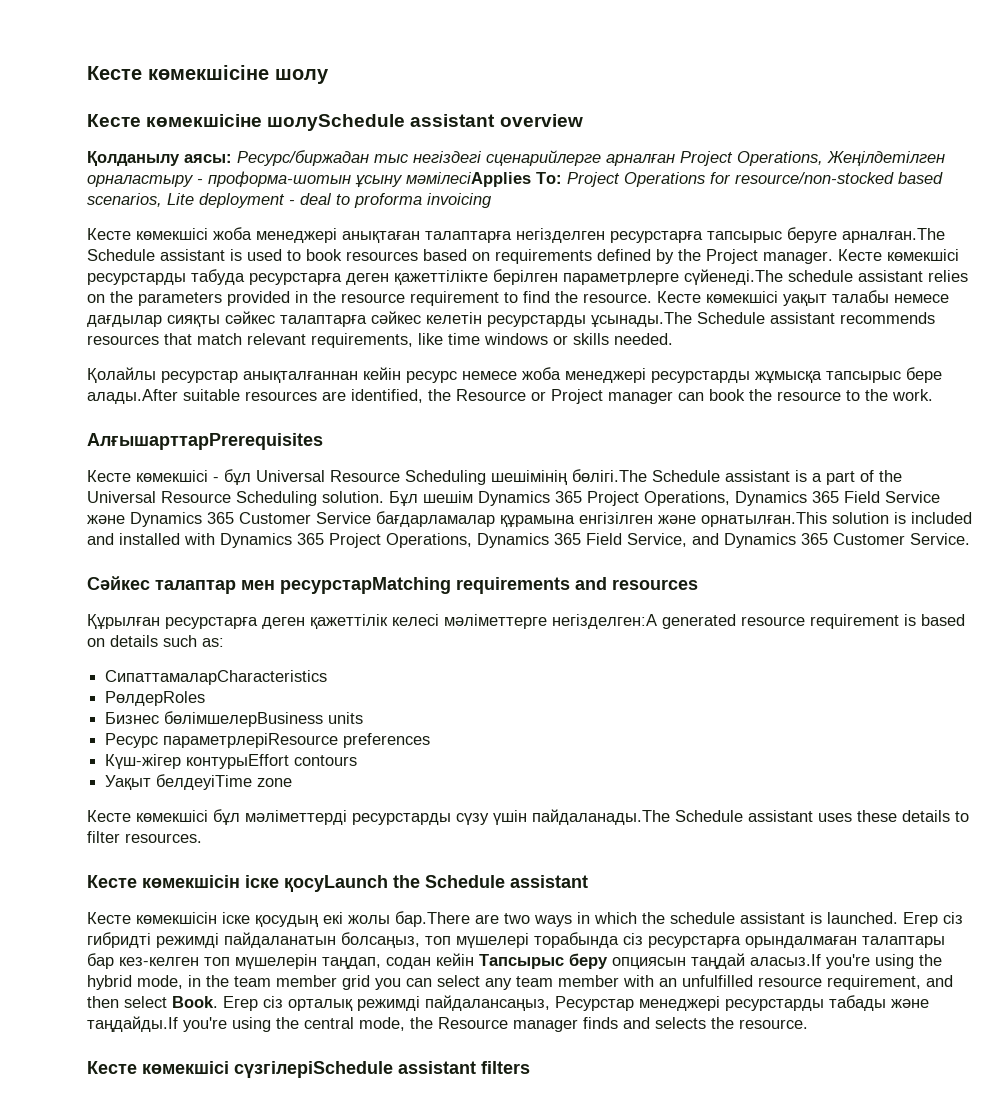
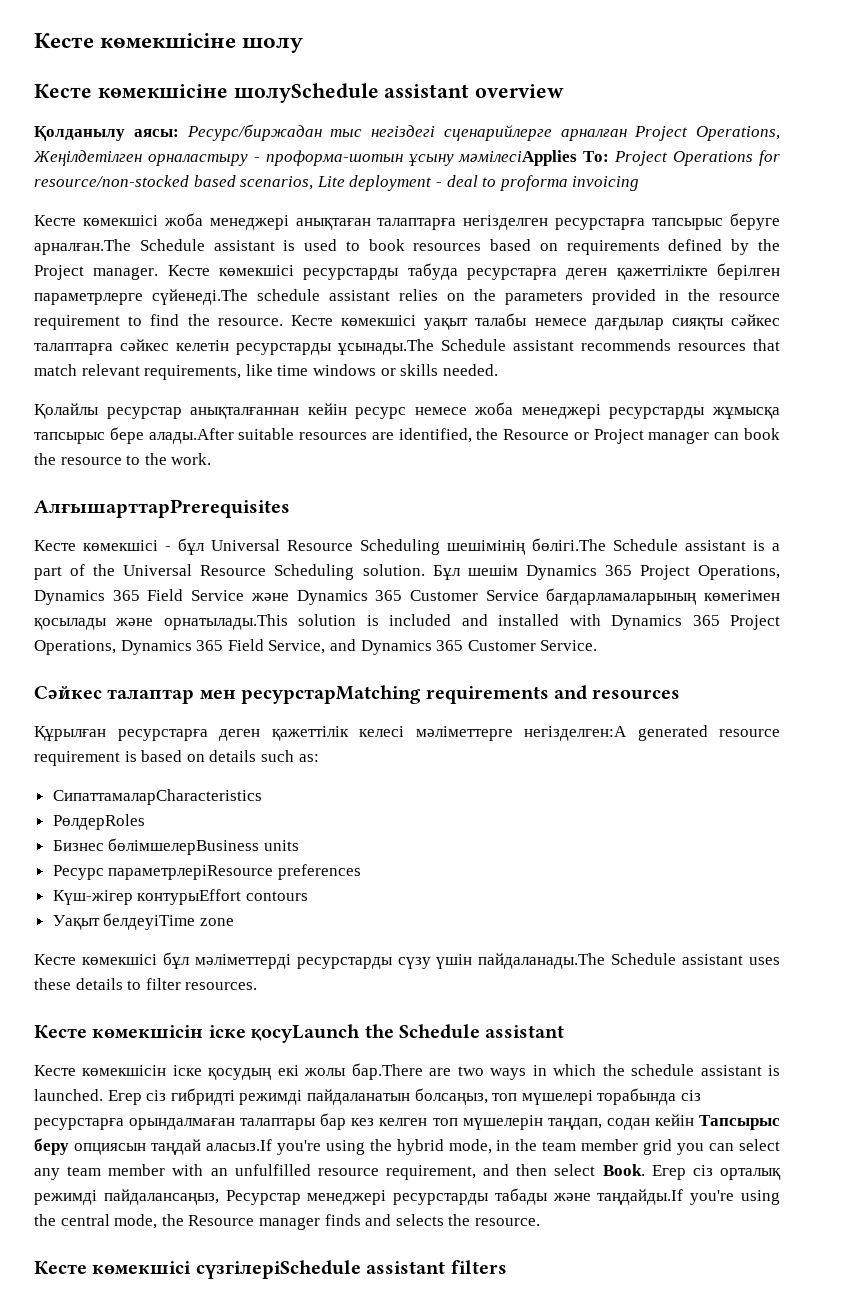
- Бұл шешім Dynamics 365 Project Operations, Dynamics 365 Field Service және Dynamics 365 Customer Service бағдарламалар құрамына енгізілген және орнатылған.This solution is included and installed with Dynamics 365 Project Operations, Dynamics 365 Field Service, and Dynamics 365 Customer Service.
+ Бұл шешім Dynamics 365 Project Operations, Dynamics 365 Field Service және Dynamics 365 Customer Service бағдарламаларының көмегімен қосылады және орнатылады.This solution is included and installed with Dynamics 365 Project Operations, Dynamics 365 Field Service, and Dynamics 365 Customer Service.
- Егер сіз гибридті режимді пайдаланатын болсаңыз, топ мүшелері торабында сіз ресурстарға орындалмаған талаптары бар кез-келген топ мүшелерін таңдап, содан кейін Тапсырыс беру опциясын таңдай аласыз.If you're using the hybrid mode, in the team member grid you can select any team member with an unfulfilled resource requirement, and then select Book.
+ Егер сіз гибридті режимді пайдаланатын болсаңыз, топ мүшелері торабында сіз ресурстарға орындалмаған талаптары бар кез келген топ мүшелерін таңдап, содан кейін Тапсырыс беру опциясын таңдай аласыз.If you're using the hybrid mode, in the team member grid you can select any team member with an unfulfilled resource requirement, and then select Book.

